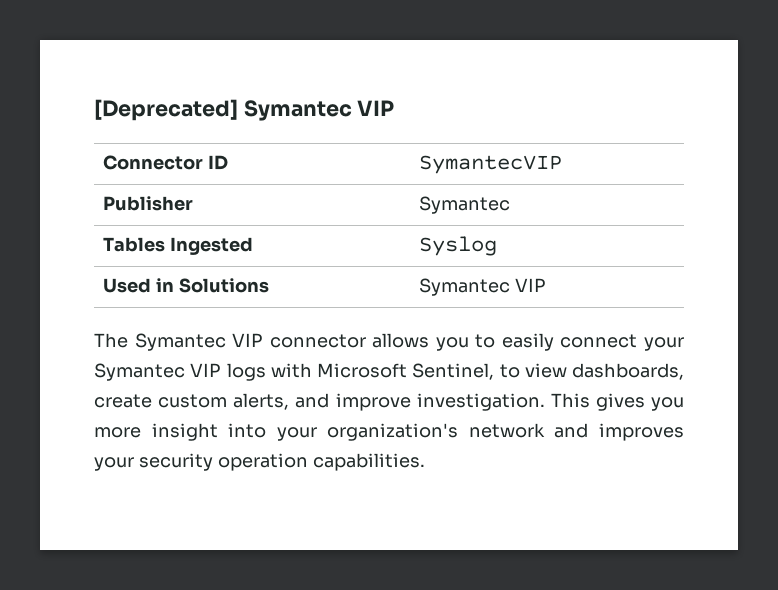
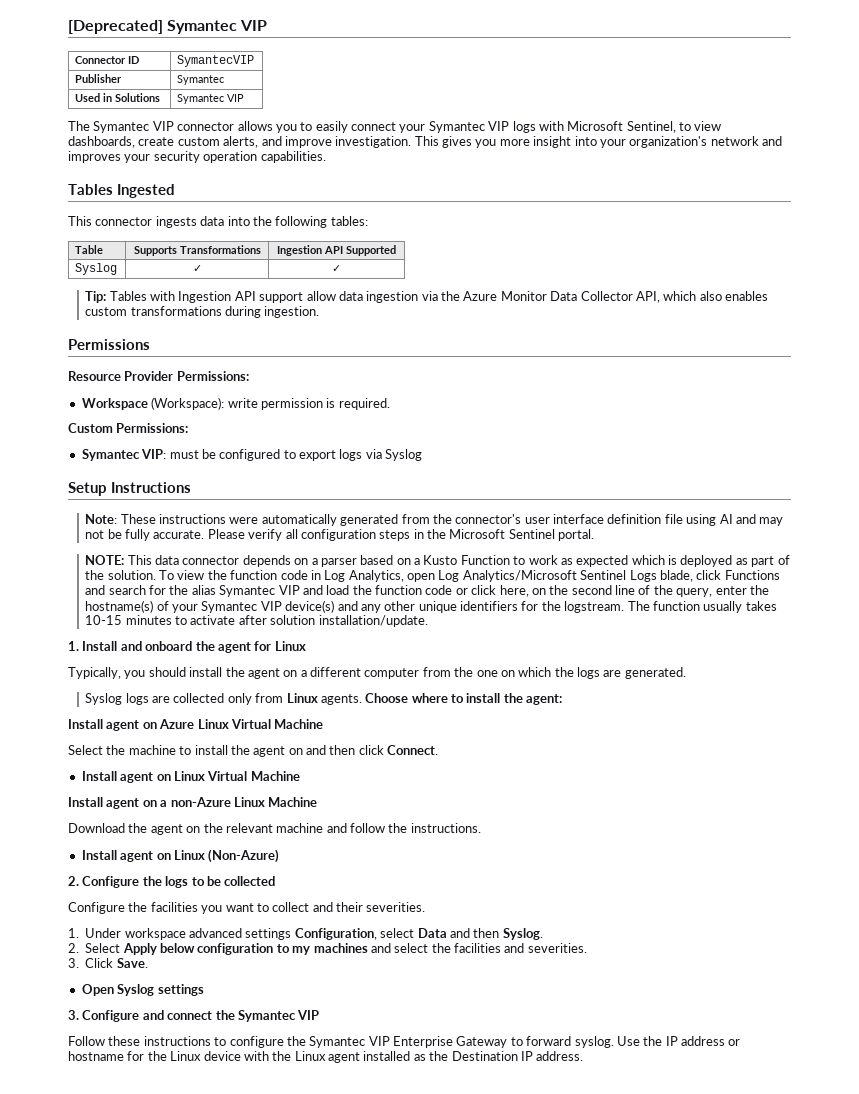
- Tables Ingested | Syslog
+ Tables Ingested
+ This connector ingests data into the following tables:
+ Table | Supports Transformations | Ingestion API Supported
+ Syslog | ✓ | ✓
+ Tip: Tables with Ingestion API support allow data ingestion via the Azure Monitor Data Collector API, which also enables custom transformations during ingestion.
+ Permissions
+ Resource Provider Permissions:
+ Workspace (Workspace): write permission is required.
+ Custom Permissions:
+ Symantec VIP: must be configured to export logs via Syslog
+ Setup Instructions
+ Note: These instructions were automatically generated from the connector's user interface definition file using AI and may not be fully accurate. Please verify all configuration steps in the Microsoft Sentinel portal.
+ NOTE: This data connector depends on a parser based on a Kusto Function to work as expected which is deployed as part of the solution. To view the function code in Log Analytics, open Log Analytics/Microsoft Sentinel Logs blade, click Functions and search for the alias Symantec VIP and load the function code or click here, on the second line of the query, enter the hostname(s) of your Symantec VIP device(s) and any other unique identifiers for the logstream. The function usually takes 10-15 minutes to activate after solution installation/update.
+ 1. Install and onboard the agent for Linux
+ Typically, you should install the agent on a different computer from the one on which the logs are generated.
+ Syslog logs are collected only from Linux agents. Choose where to install the agent:
+ Install agent on Azure Linux Virtual Machine
+ Select the machine to install the agent on and then click Connect.
+ Install agent on Linux Virtual Machine
+ Install agent on a non-Azure Linux Machine
+ Download the agent on the relevant machine and follow the instructions.
+ Install agent on Linux (Non-Azure)
+ 2. Configure the logs to be collected
+ Configure the facilities you want to collect and their severities.
+ 1. Under workspace advanced settings Configuration, select Data and then Syslog.
+ 2. Select Apply below configuration to my machines and select the facilities and severities.
+ 3. Click Save.
+ Open Syslog settings
+ 3. Configure and connect the Symantec VIP
+ Follow these instructions to configure the Symantec VIP Enterprise Gateway to forward syslog. Use the IP address or hostname for the Linux device with the Linux agent installed as the Destination IP address.

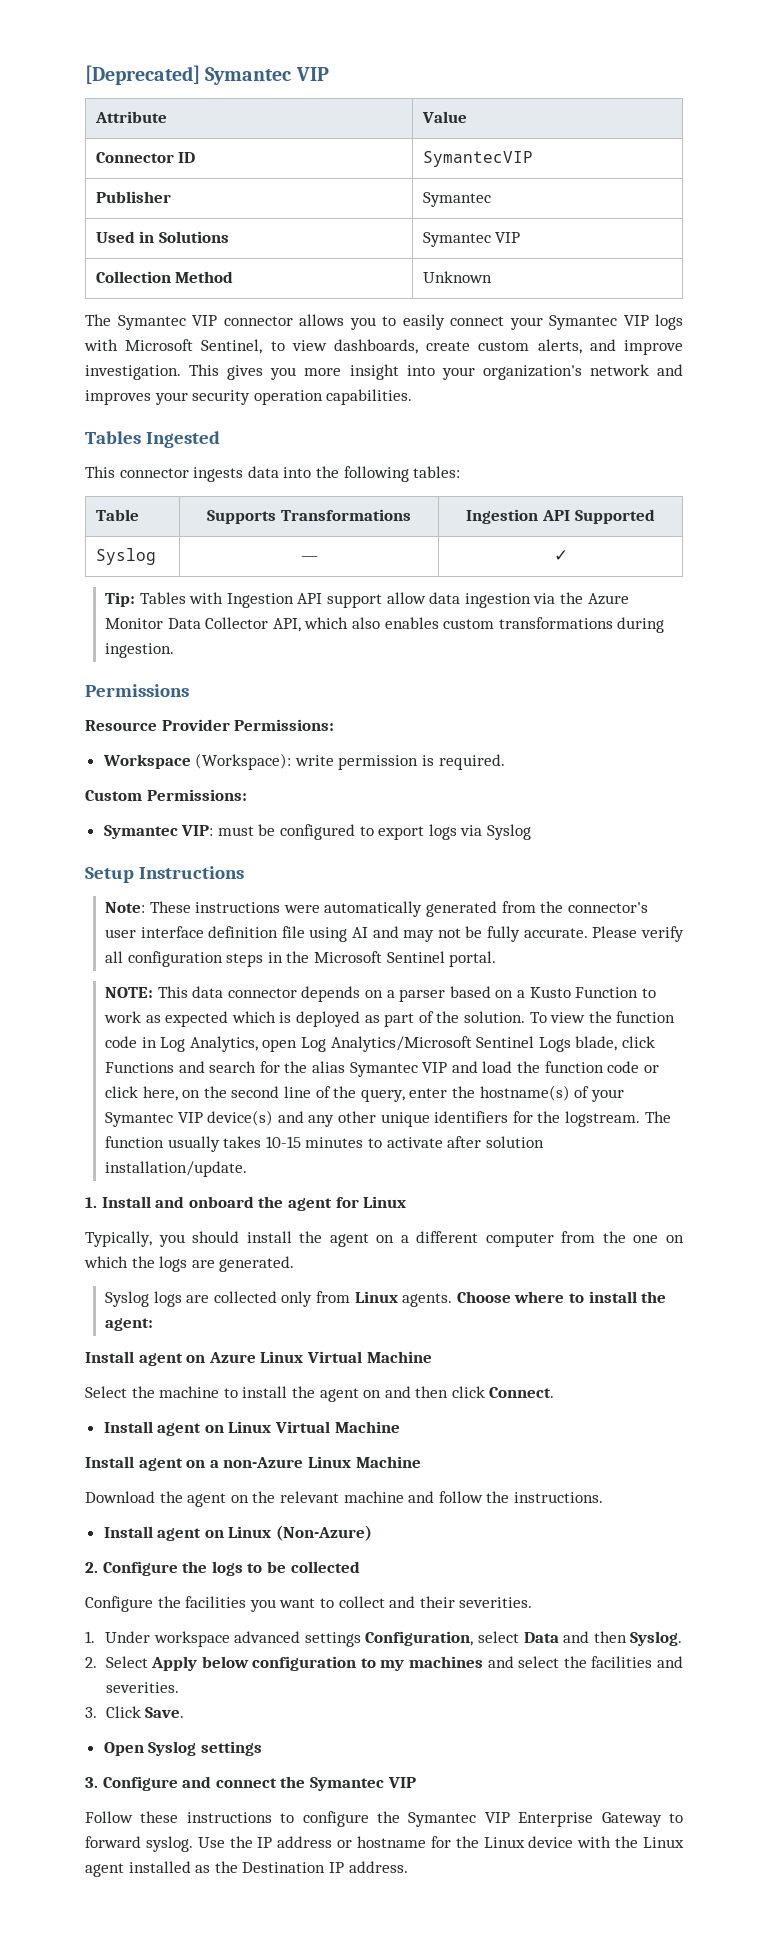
+ Attribute | Value
+ Collection Method | Unknown
- Syslog | ✓ | ✓
+ Syslog | — | ✓

